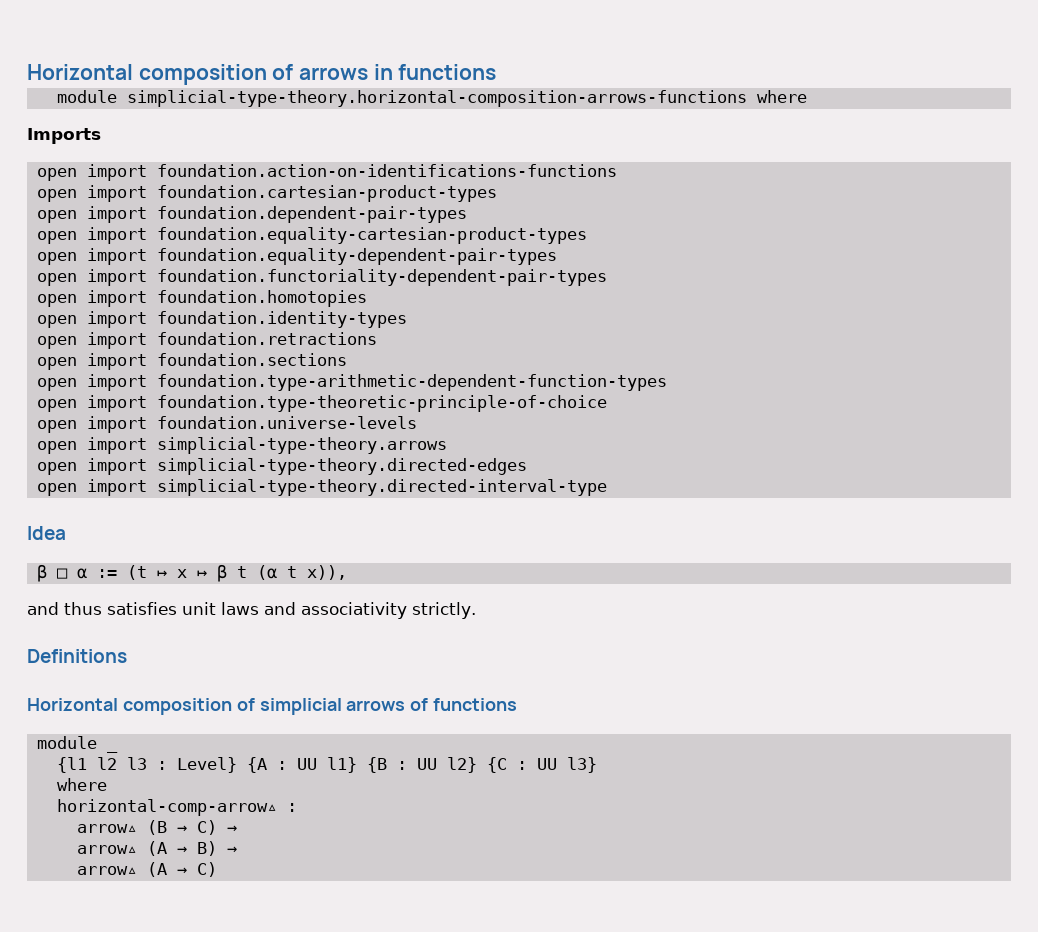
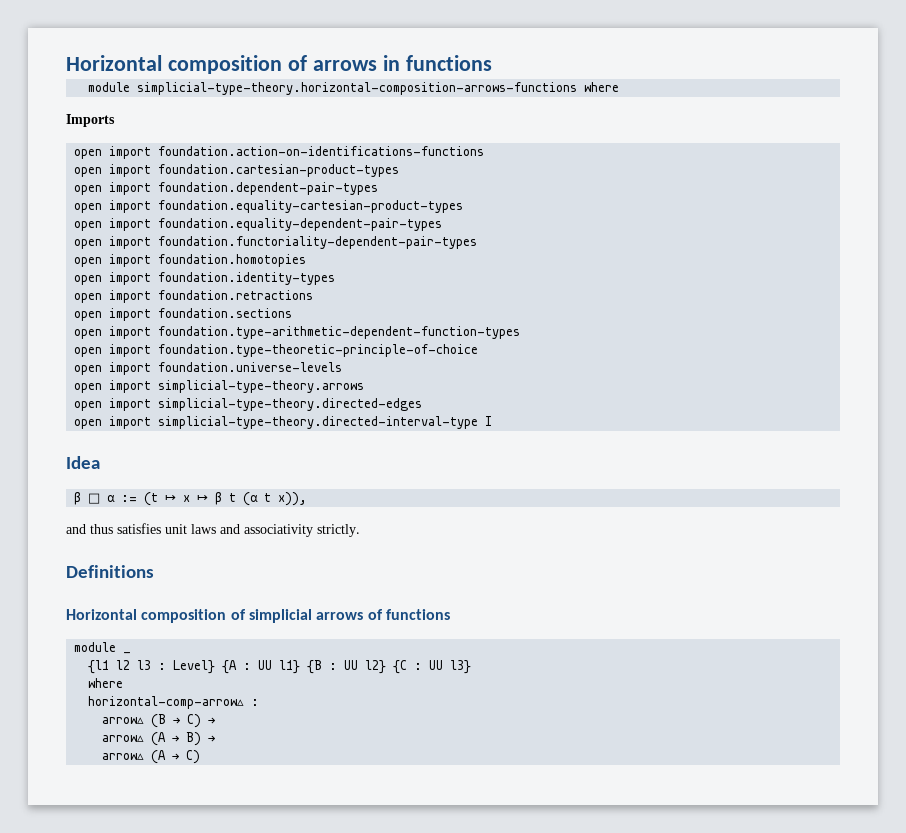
- open import simplicial-type-theory.directed-interval-type
+ open import simplicial-type-theory.directed-interval-type I

